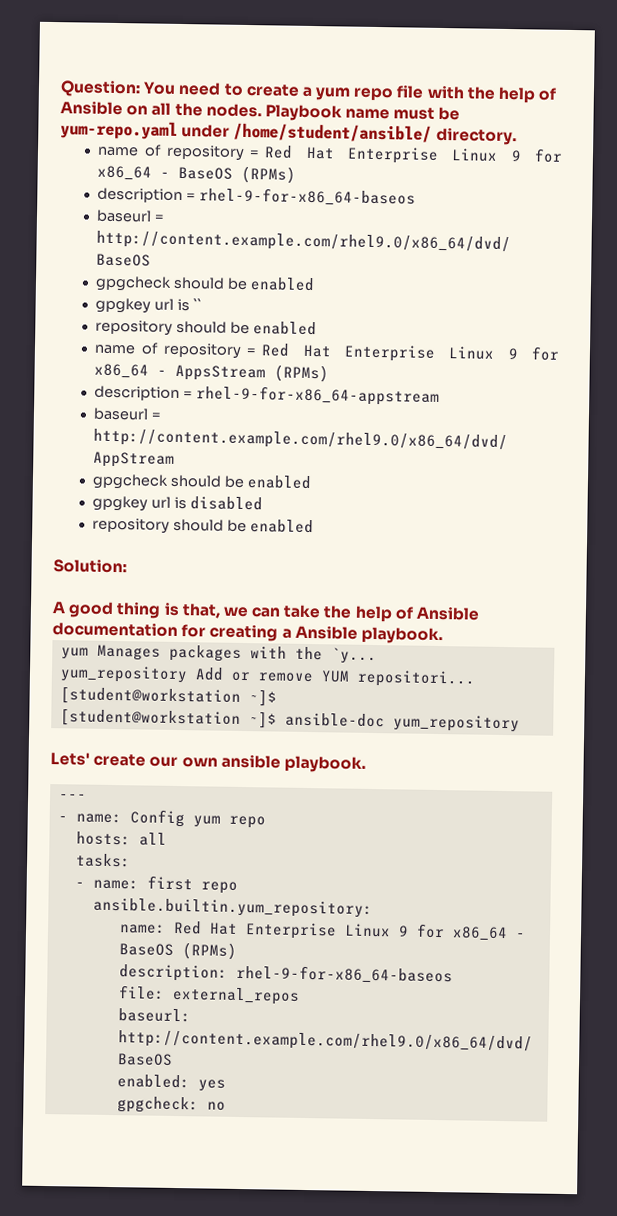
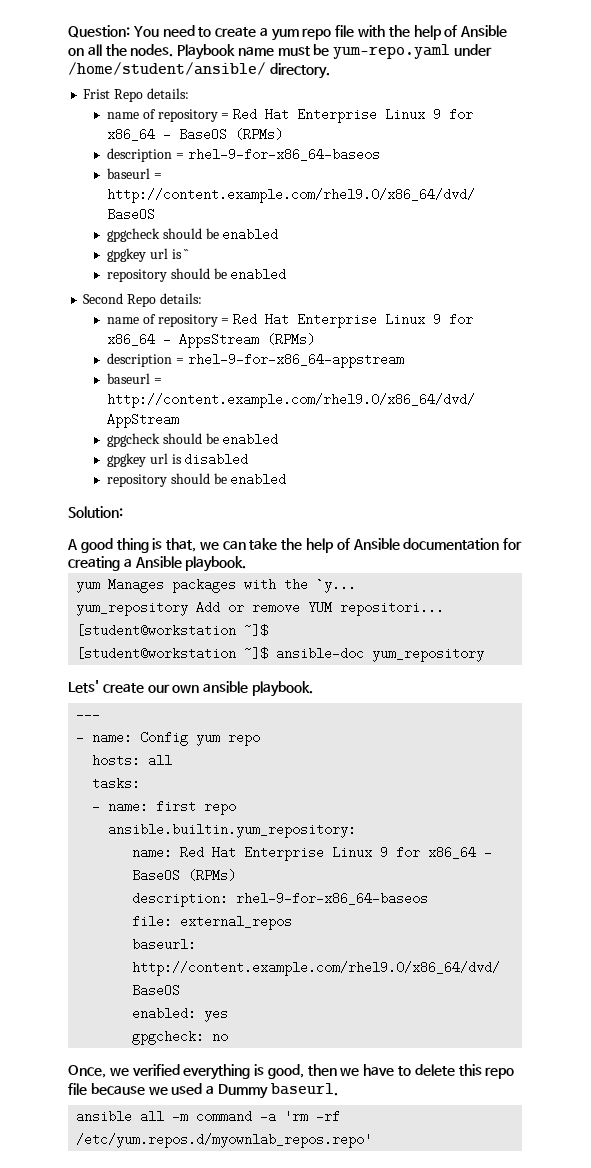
+ Frist Repo details:
+ Second Repo details:
+ Once, we verified everything is good, then we have to delete this repo file because we used a Dummy baseurl.
+ ansible all -m command -a 'rm -rf /etc/yum.repos.d/myownlab_repos.repo'

